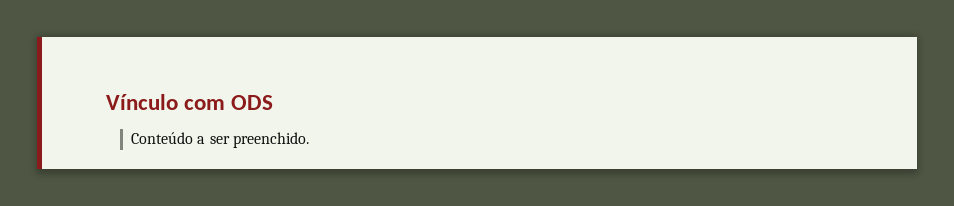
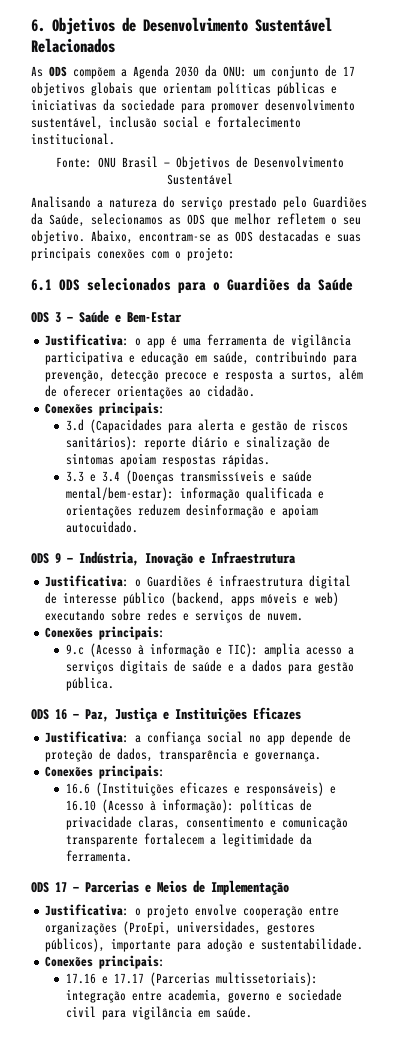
- Vínculo com ODS
- Conteúdo a ser preenchido.
+ 6. Objetivos de Desenvolvimento Sustentável Relacionados
+ As ODS compõem a Agenda 2030 da ONU: um conjunto de 17 objetivos globais que orientam políticas públicas e iniciativas da sociedade para promover desenvolvimento sustentável, inclusão social e fortalecimento institucional.
+ Fonte: ONU Brasil — Objetivos de Desenvolvimento Sustentável
+ Analisando a natureza do serviço prestado pelo Guardiões da Saúde, selecionamos as ODS que melhor refletem o seu objetivo. Abaixo, encontram-se as ODS destacadas e suas principais conexões com o projeto:
+ 6.1 ODS selecionados para o Guardiões da Saúde
+ ODS 3 — Saúde e Bem-Estar
+ Justificativa: o app é uma ferramenta de vigilância participativa e educação em saúde, contribuindo para prevenção, detecção precoce e resposta a surtos, além de oferecer orientações ao cidadão.
+ Conexões principais:
+ 3.d (Capacidades para alerta e gestão de riscos sanitários): reporte diário e sinalização de sintomas apoiam respostas rápidas.
+ 3.3 e 3.4 (Doenças transmissíveis e saúde mental/bem-estar): informação qualificada e orientações reduzem desinformação e apoiam autocuidado.
+ ODS 9 — Indústria, Inovação e Infraestrutura
+ Justificativa: o Guardiões é infraestrutura digital de interesse público (backend, apps móveis e web) executando sobre redes e serviços de nuvem.
+ Conexões principais:
+ 9.c (Acesso à informação e TIC): amplia acesso a serviços digitais de saúde e a dados para gestão pública.
+ ODS 16 — Paz, Justiça e Instituições Eficazes
+ Justificativa: a confiança social no app depende de proteção de dados, transparência e governança.
+ Conexões principais:
+ 16.6 (Instituições eficazes e responsáveis) e 16.10 (Acesso à informação): políticas de privacidade claras, consentimento e comunicação transparente fortalecem a legitimidade da ferramenta.
+ ODS 17 — Parcerias e Meios de Implementação
+ Justificativa: o projeto envolve cooperação entre organizações (ProEpi, universidades, gestores públicos), importante para adoção e sustentabilidade.
+ Conexões principais:
+ 17.16 e 17.17 (Parcerias multissetoriais): integração entre academia, governo e sociedade civil para vigilância em saúde.

